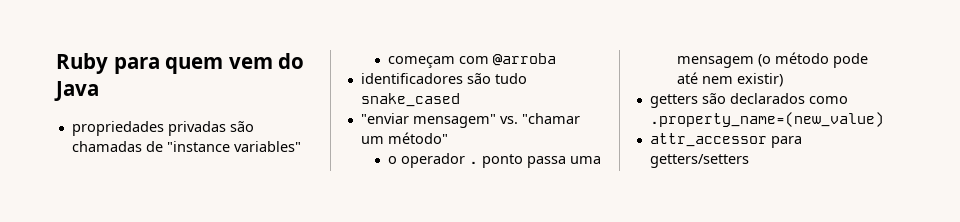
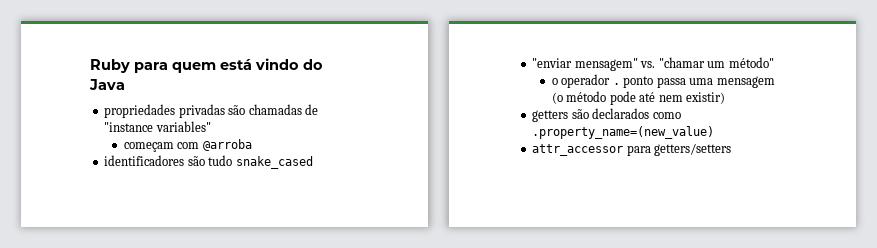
- Ruby para quem vem do Java
+ Ruby para quem está vindo do Java

